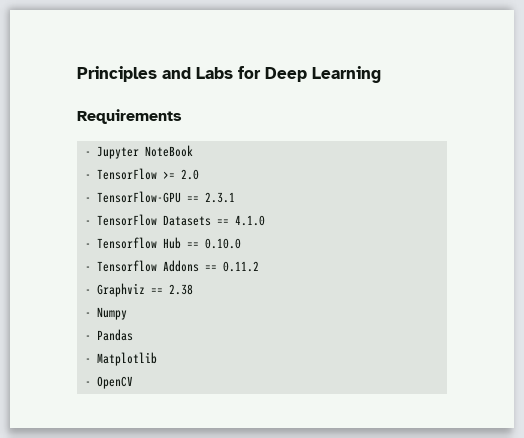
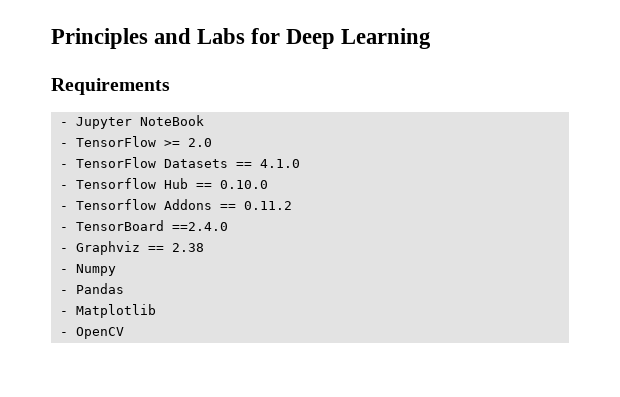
- - TensorFlow-GPU == 2.3.1
+ - TensorBoard ==2.4.0

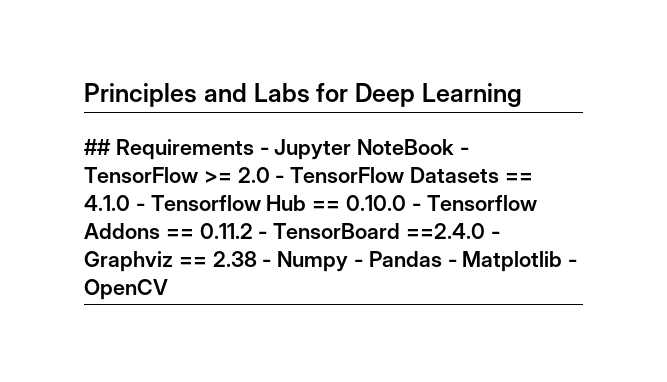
- Requirements
- - Jupyter NoteBook
- - TensorFlow >= 2.0
- - TensorFlow Datasets == 4.1.0
- - Tensorflow Hub == 0.10.0
- - Tensorflow Addons == 0.11.2
- - TensorBoard ==2.4.0
- - Graphviz == 2.38
- - Numpy
- - Pandas
- - Matplotlib
- - OpenCV
+ ## Requirements - Jupyter NoteBook - TensorFlow >= 2.0 - TensorFlow Datasets == 4.1.0 - Tensorflow Hub == 0.10.0 - Tensorflow Addons == 0.11.2 - TensorBoard ==2.4.0 - Graphviz == 2.38 - Numpy - Pandas - Matplotlib - OpenCV

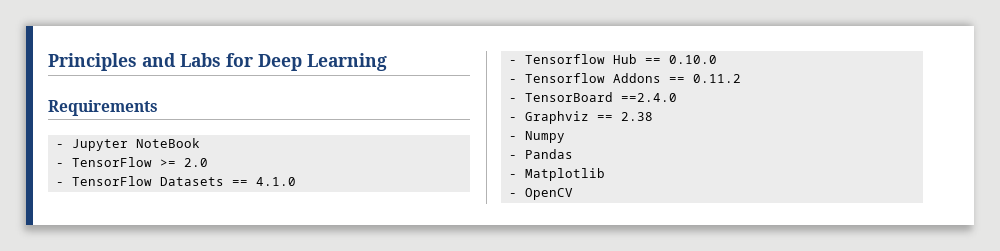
- ## Requirements - Jupyter NoteBook - TensorFlow >= 2.0 - TensorFlow Datasets == 4.1.0 - Tensorflow Hub == 0.10.0 - Tensorflow Addons == 0.11.2 - TensorBoard ==2.4.0 - Graphviz == 2.38 - Numpy - Pandas - Matplotlib - OpenCV
+ Requirements
+ - Jupyter NoteBook
+ - TensorFlow >= 2.0
+ - TensorFlow Datasets == 4.1.0
+ - Tensorflow Hub == 0.10.0
+ - Tensorflow Addons == 0.11.2
+ - TensorBoard ==2.4.0
+ - Graphviz == 2.38
+ - Numpy
+ - Pandas
+ - Matplotlib
+ - OpenCV

